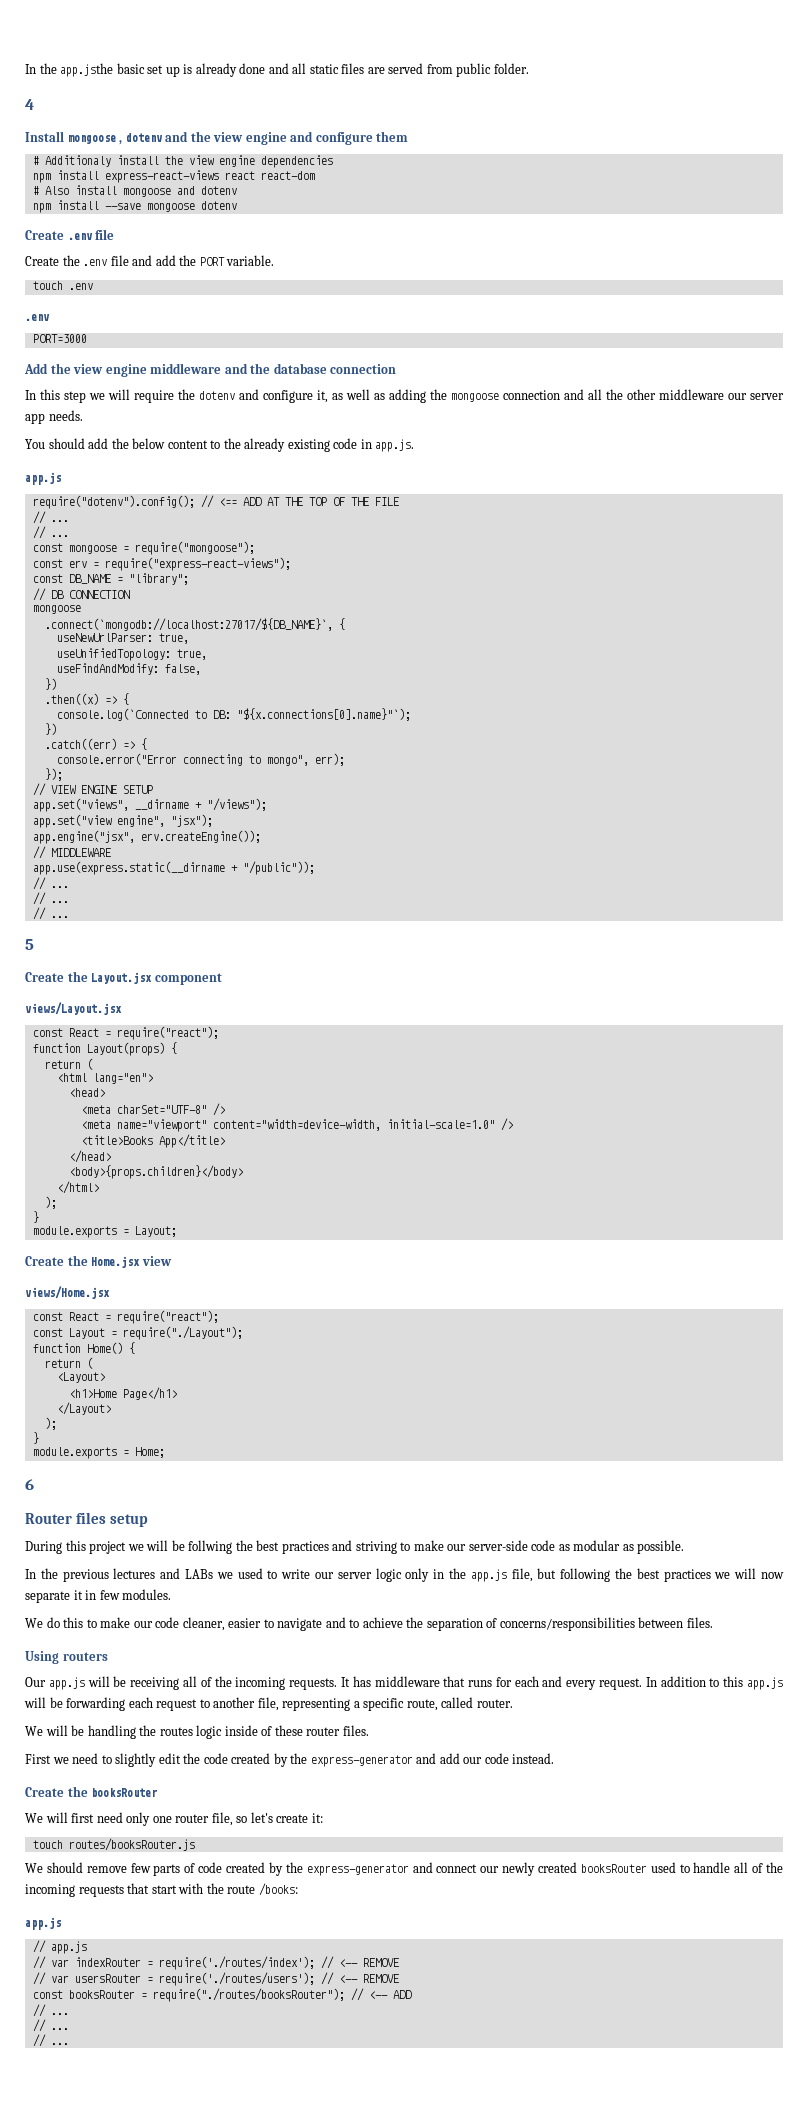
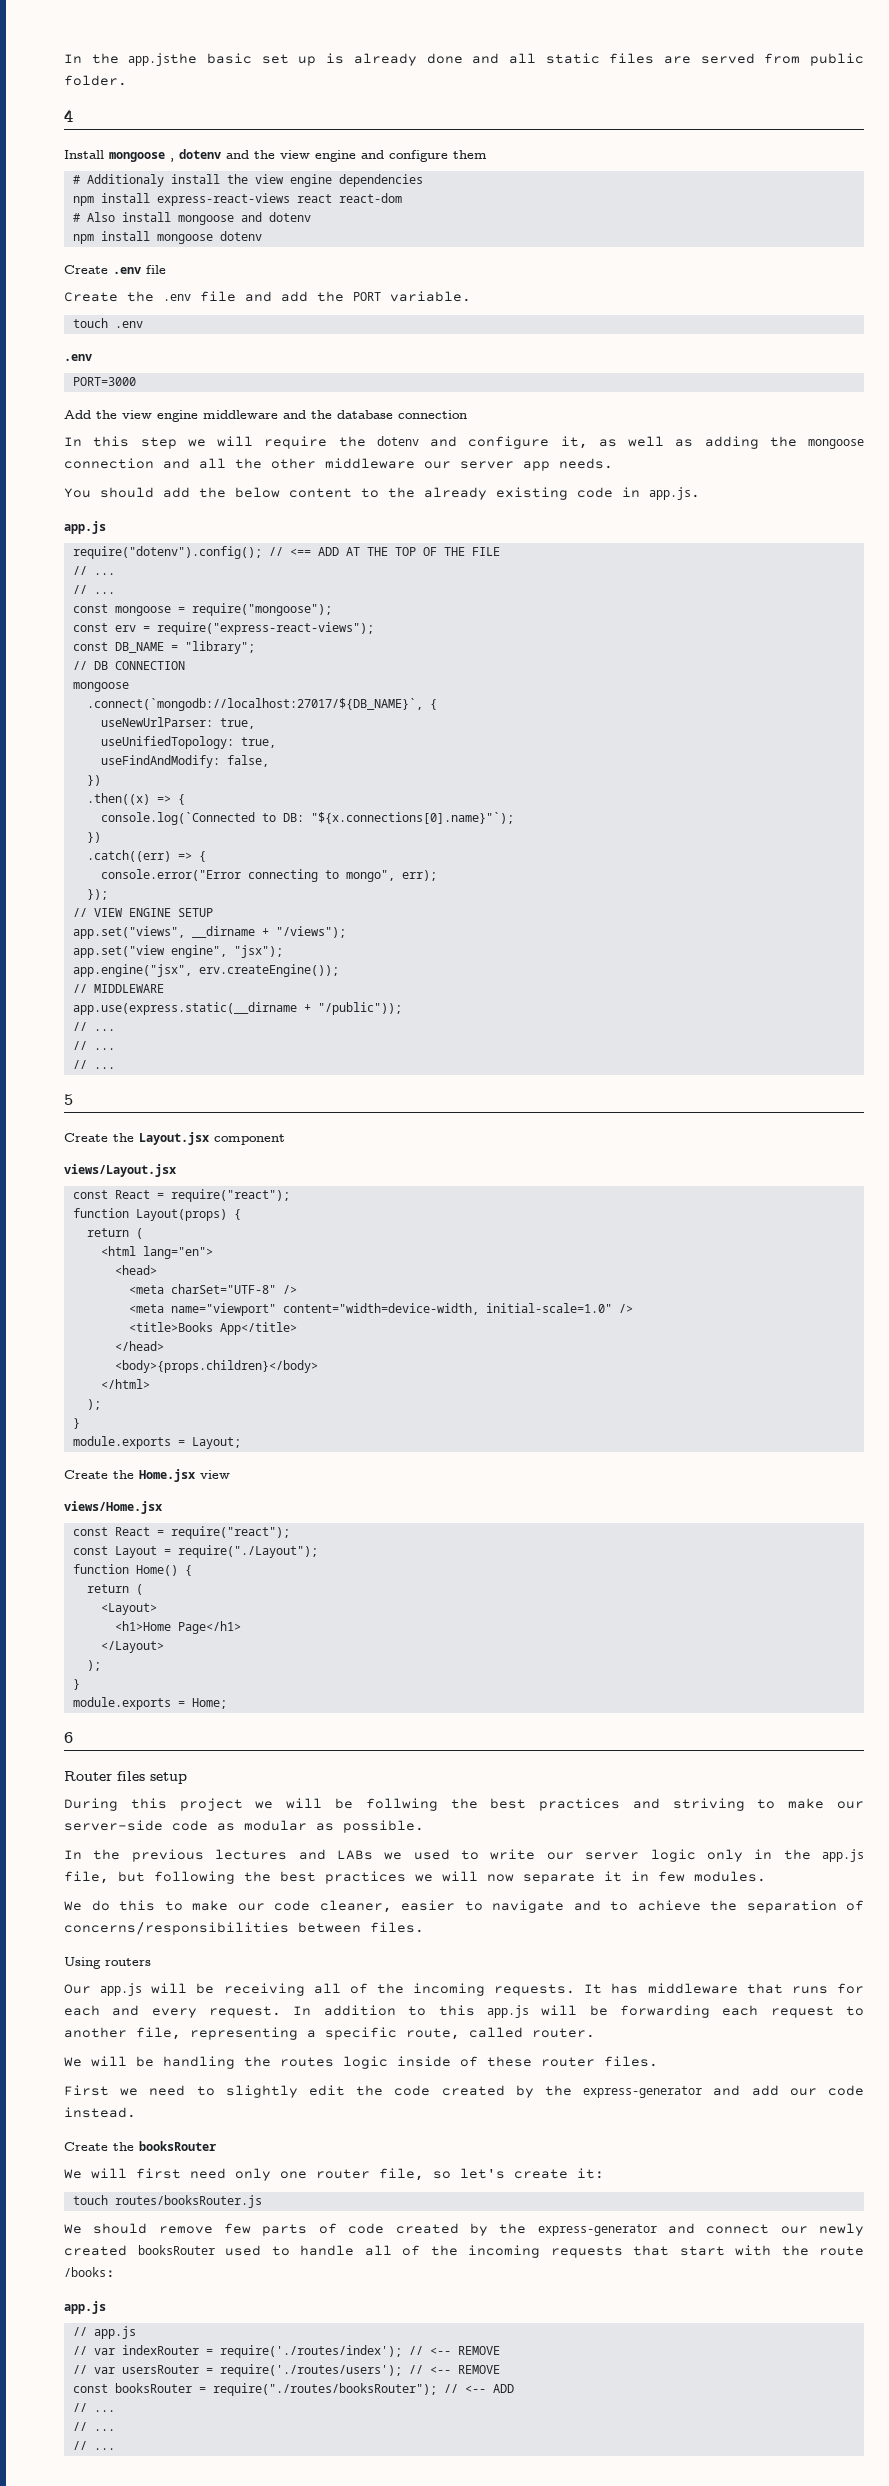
- npm install --save mongoose dotenv
+ npm install mongoose dotenv

